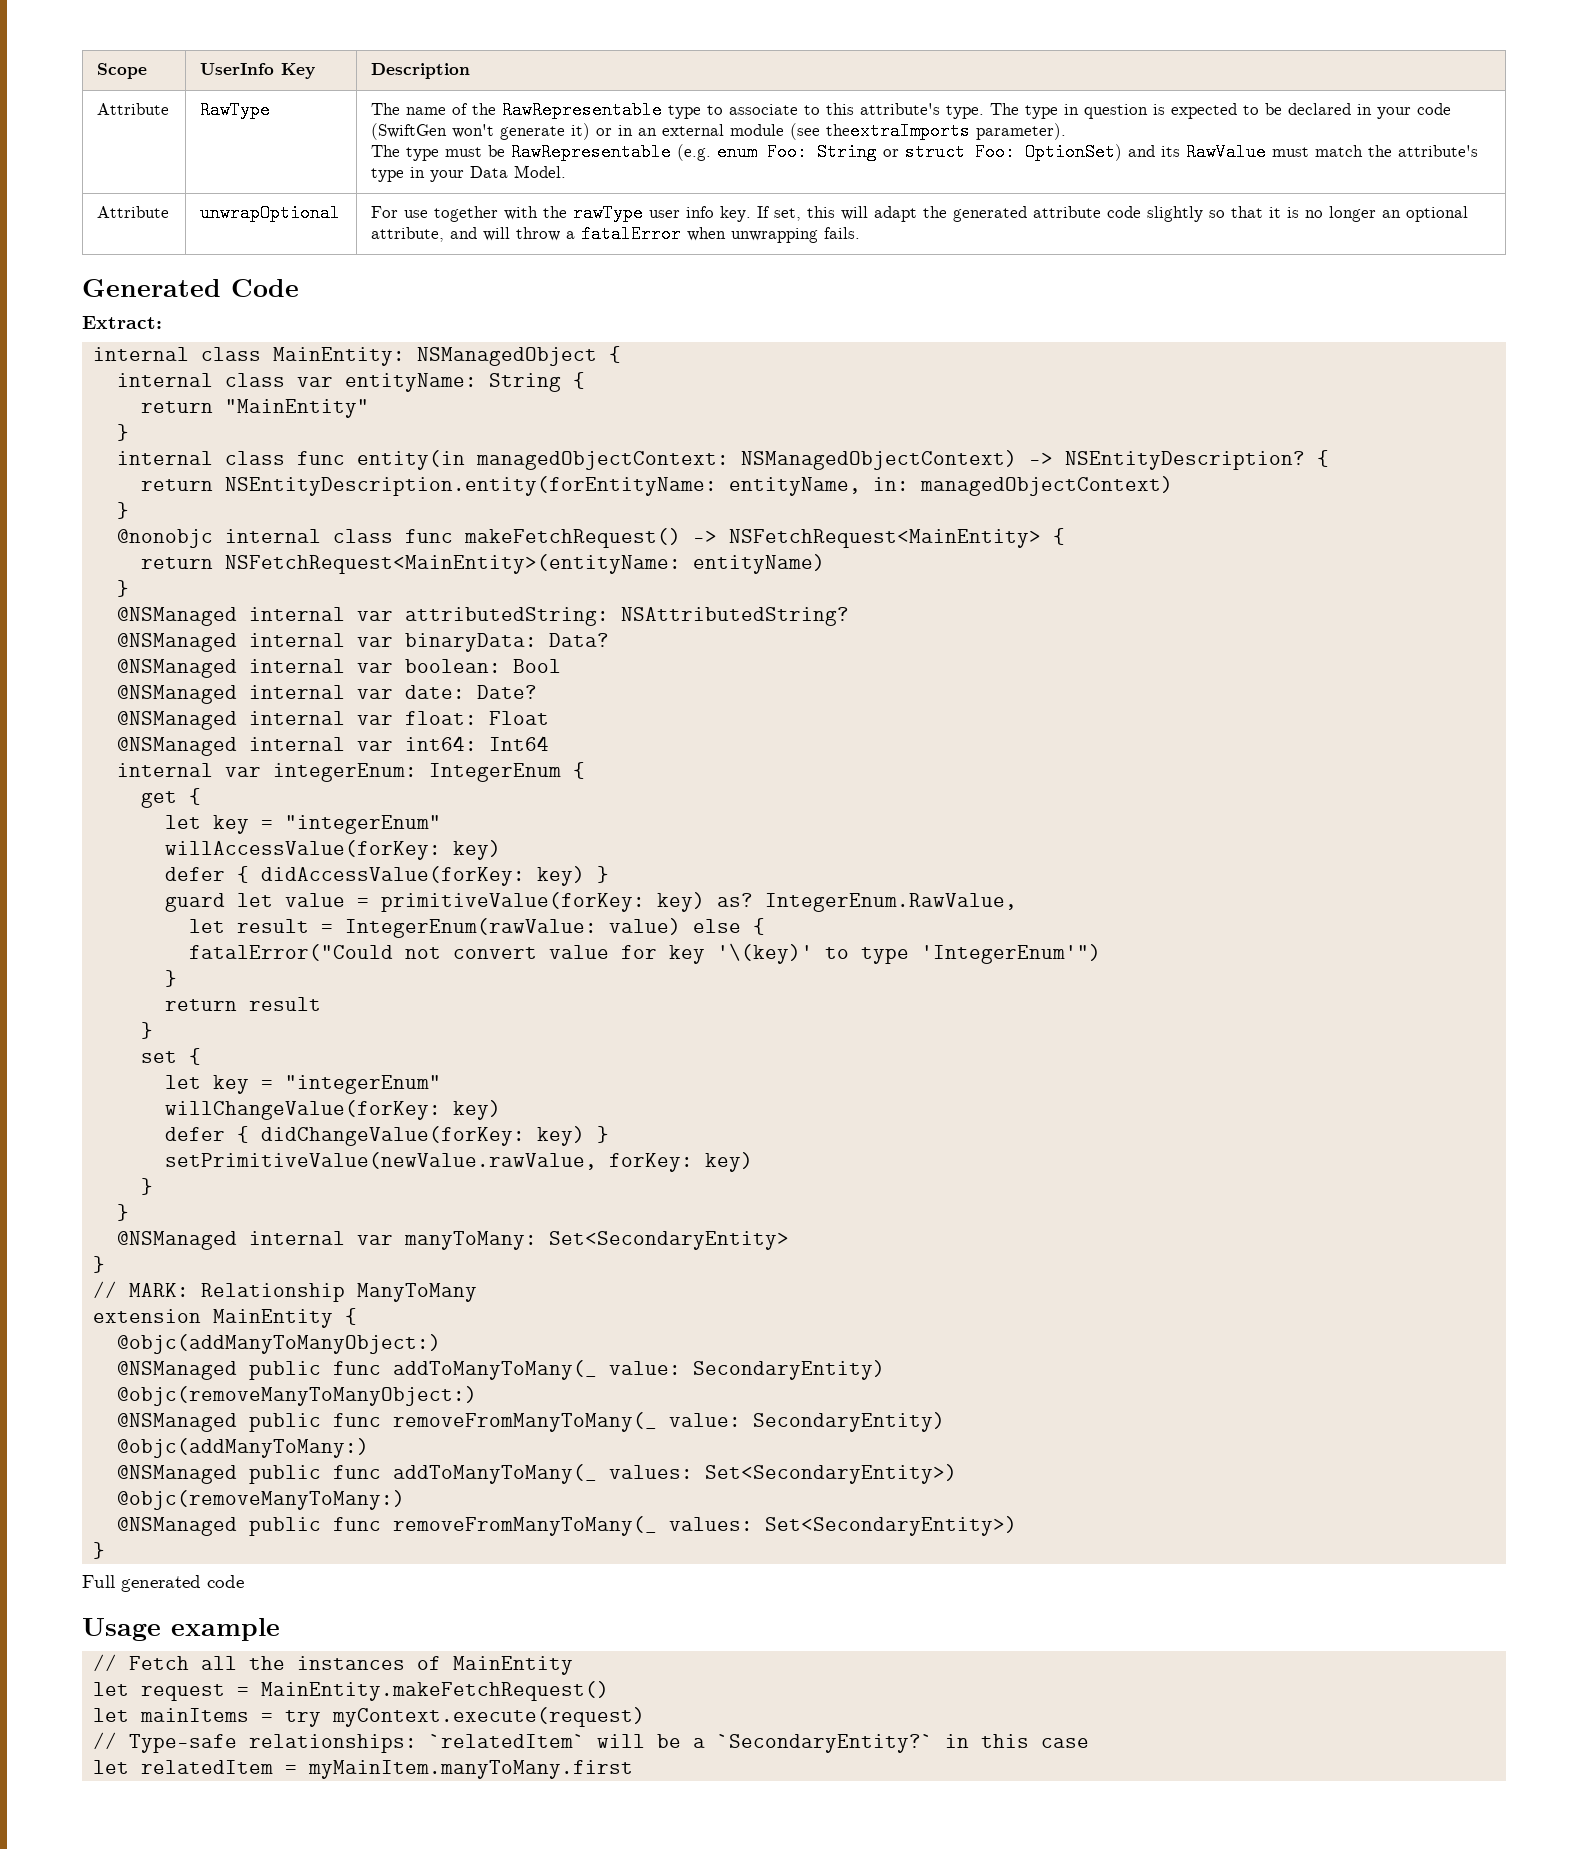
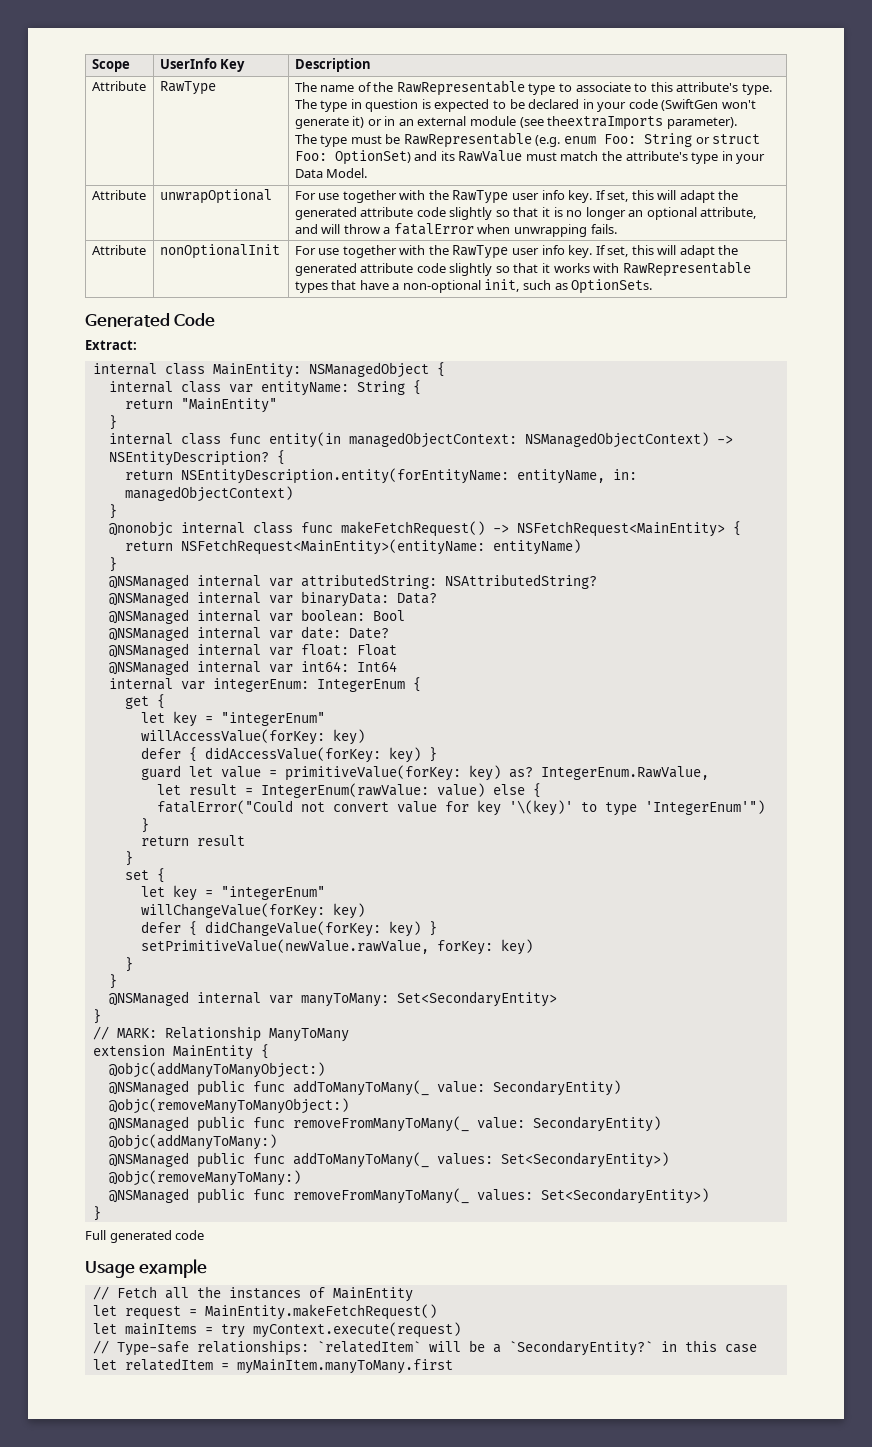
- Attribute | unwrapOptional | For use together with the rawType user info key. If set, this will adapt the generated attribute code slightly so that it is no longer an optional attribute, and will throw a fatalError when unwrapping fails.
+ Attribute | unwrapOptional | For use together with the RawType user info key. If set, this will adapt the generated attribute code slightly so that it is no longer an optional attribute, and will throw a fatalError when unwrapping fails.
+ Attribute | nonOptionalInit | For use together with the RawType user info key. If set, this will adapt the generated attribute code slightly so that it works with RawRepresentable types that have a non-optional init, such as OptionSets.

